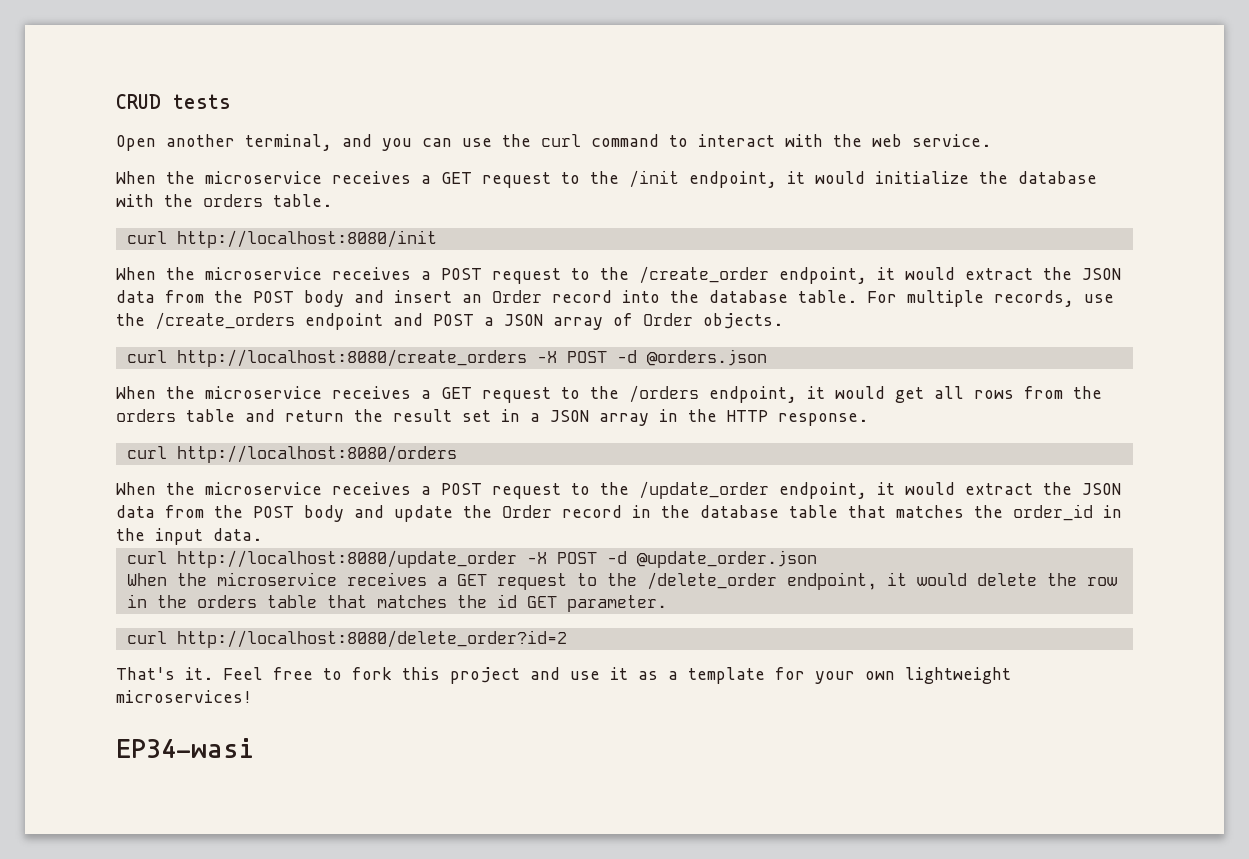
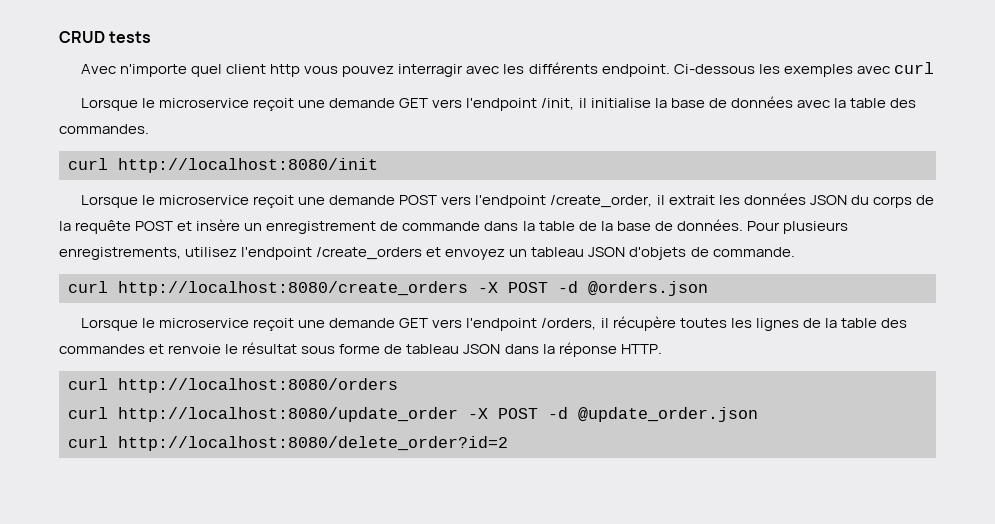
- Open another terminal, and you can use the curl command to interact with the web service.
- When the microservice receives a GET request to the /init endpoint, it would initialize the database with the orders table.
+ Avec n'importe quel client http vous pouvez interragir avec les différents endpoint. Ci-dessous les exemples avec curl
+ Lorsque le microservice reçoit une demande GET vers l'endpoint /init, il initialise la base de données avec la table des commandes.
  curl http://localhost:8080/init
- When the microservice receives a POST request to the /create_order endpoint, it would extract the JSON data from the POST body and insert an Order record into the database table. For multiple records, use the /create_orders endpoint and POST a JSON array of Order objects.
+ Lorsque le microservice reçoit une demande POST vers l'endpoint /create_order, il extrait les données JSON du corps de la requête POST et insère un enregistrement de commande dans la table de la base de données. Pour plusieurs enregistrements, utilisez l'endpoint /create_orders et envoyez un tableau JSON d'objets de commande.
- When the microservice receives a GET request to the /orders endpoint, it would get all rows from the orders table and return the result set in a JSON array in the HTTP response.
+ Lorsque le microservice reçoit une demande GET vers l'endpoint /orders, il récupère toutes les lignes de la table des commandes et renvoie le résultat sous forme de tableau JSON dans la réponse HTTP.
  curl http://localhost:8080/orders
- When the microservice receives a POST request to the /update_order endpoint, it would extract the JSON data from the POST body and update the Order record in the database table that matches the order_id in the input data.
- When the microservice receives a GET request to the /delete_order endpoint, it would delete the row in the orders table that matches the id GET parameter.
  curl http://localhost:8080/delete_order?id=2
- That's it. Feel free to fork this project and use it as a template for your own lightweight microservices!
- EP34-wasi

